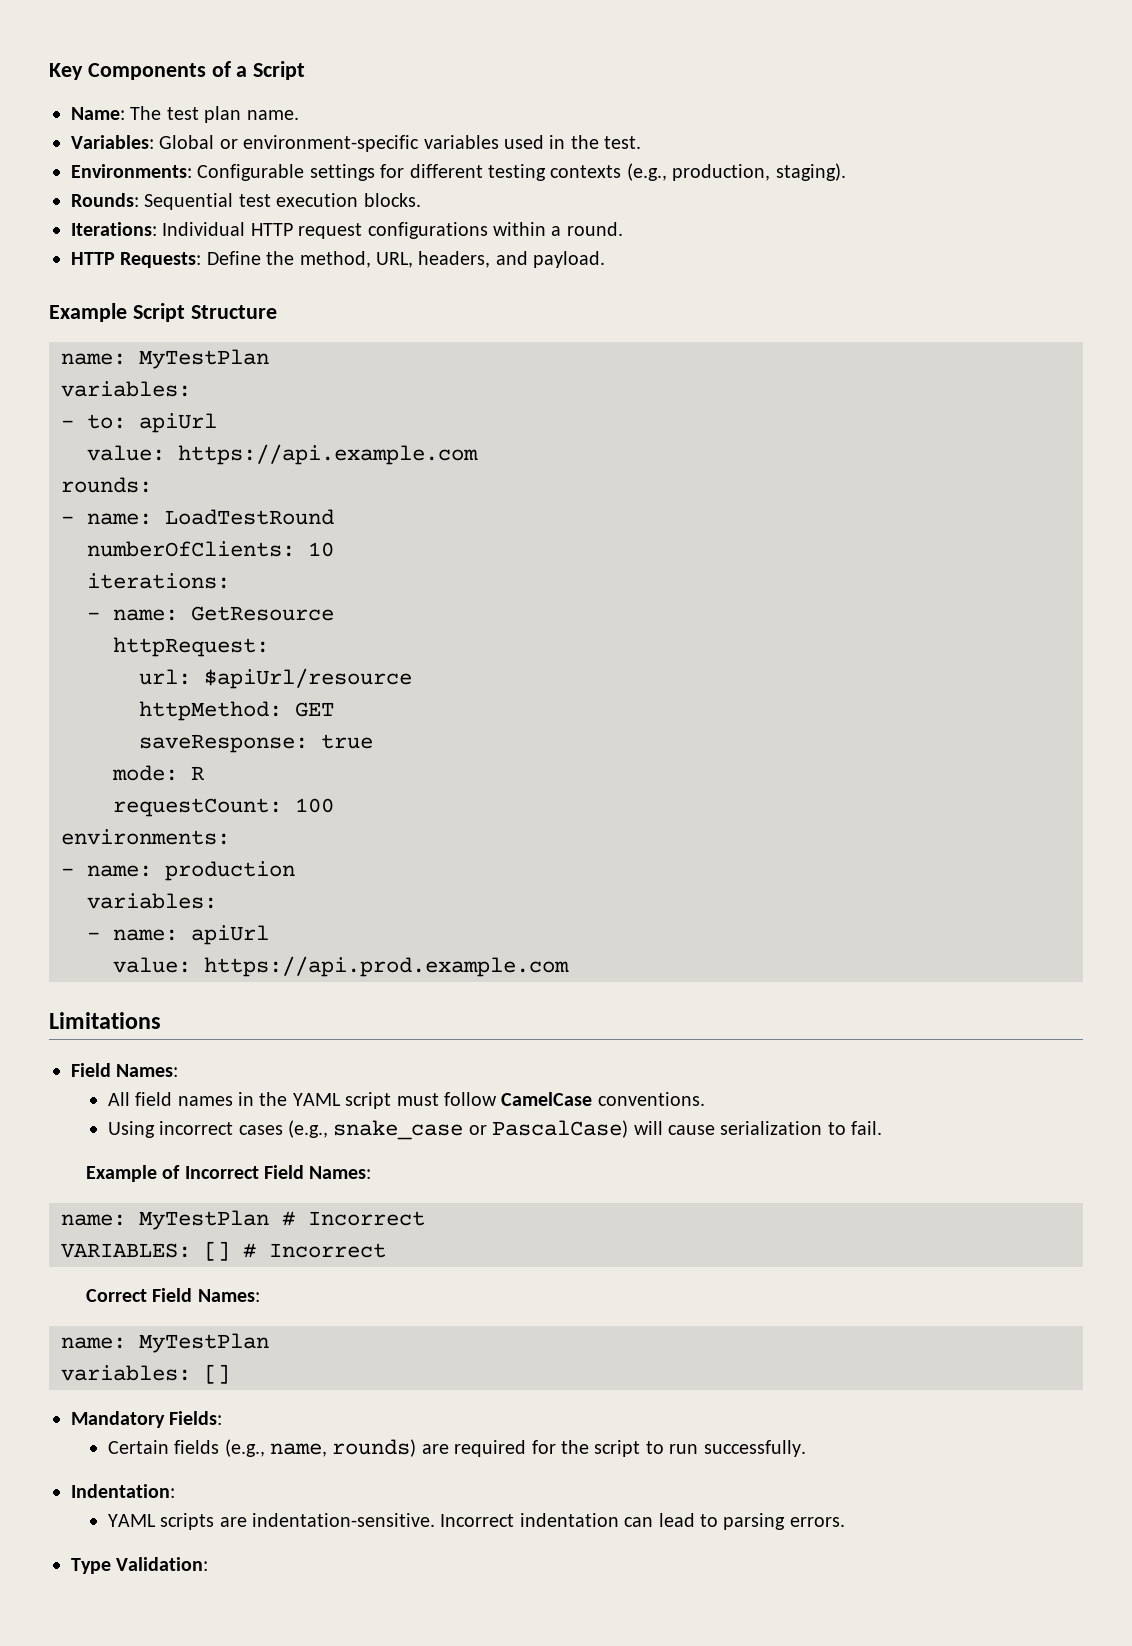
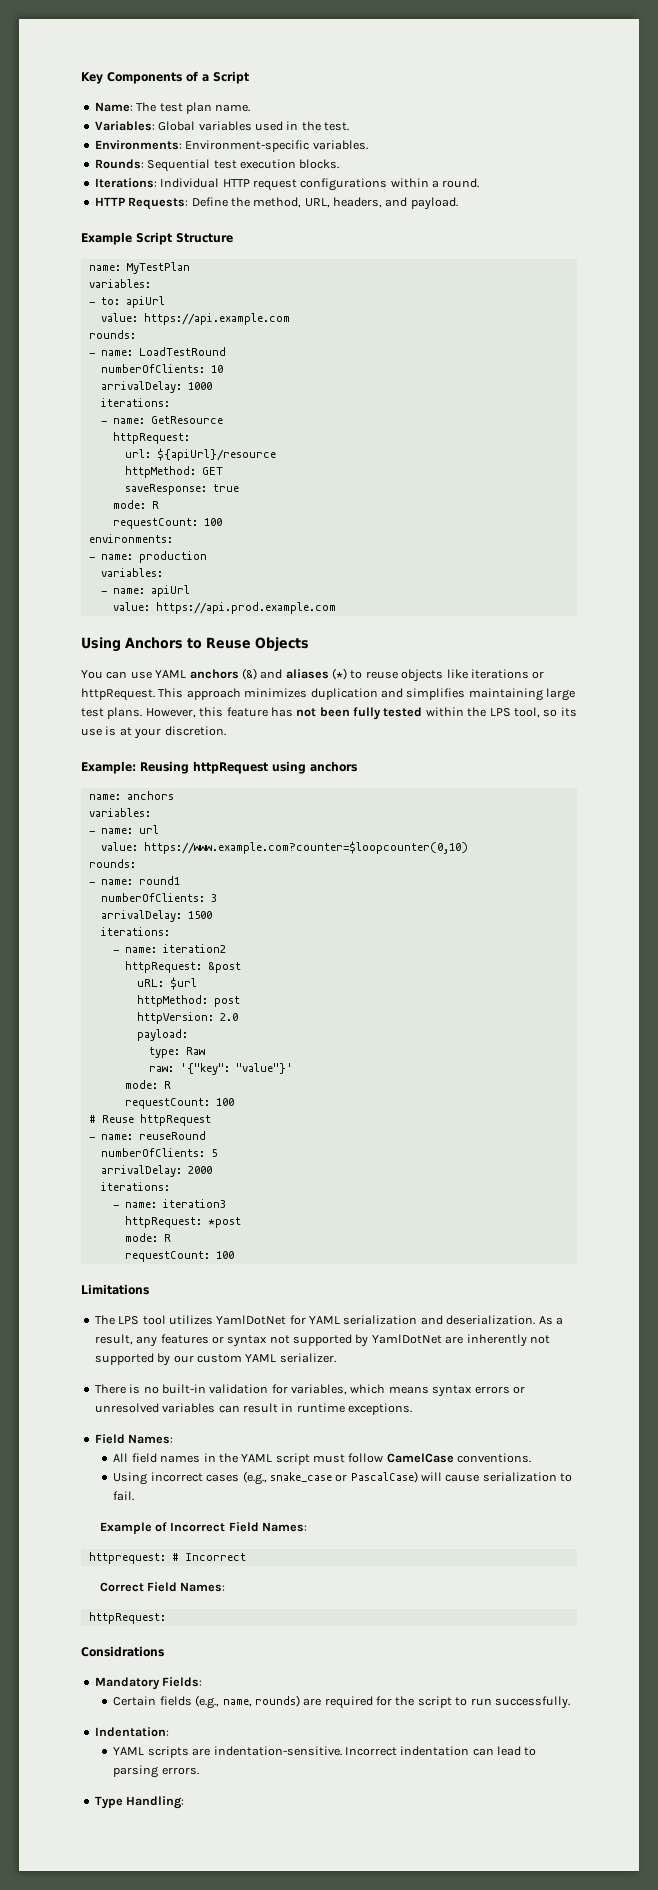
- Variables: Global or environment-specific variables used in the test.
+ Variables: Global variables used in the test.
- Environments: Configurable settings for different testing contexts (e.g., production, staging).
+ Environments: Environment-specific variables.
+ arrivalDelay: 1000
- url: $apiUrl/resource
+ url: ${apiUrl}/resource
+ Using Anchors to Reuse Objects
+ You can use YAML anchors (&) and aliases (*) to reuse objects like iterations or httpRequest. This approach minimizes duplication and simplifies maintaining large test plans. However, this feature has not been fully tested within the LPS tool, so its use is at your discretion.
+ Example: Reusing httpRequest using anchors
+ name: anchors
+ variables:
+ - name: url
+ value: https://www.example.com?counter=$loopcounter(0,10)
+ rounds:
+ - name: round1
+ numberOfClients: 3
+ arrivalDelay: 1500
+ iterations:
+ - name: iteration2
+ httpRequest: &post
+ uRL: $url
+ httpMethod: post
+ httpVersion: 2.0
+ payload:
+ type: Raw
+ raw: '{"key": "value"}'
+ mode: R
+ requestCount: 100
+ # Reuse httpRequest
+ - name: reuseRound
+ numberOfClients: 5
+ arrivalDelay: 2000
+ iterations:
+ - name: iteration3
+ httpRequest: *post
+ mode: R
+ requestCount: 100
  Limitations
+ The LPS tool utilizes YamlDotNet for YAML serialization and deserialization. As a result, any features or syntax not supported by YamlDotNet are inherently not supported by our custom YAML serializer.
+ There is no built-in validation for variables, which means syntax errors or unresolved variables can result in runtime exceptions.
- name: MyTestPlan # Incorrect
- VARIABLES: [] # Incorrect
+ httprequest: # Incorrect
  Correct Field Names:
- name: MyTestPlan
- variables: []
+ httpRequest:
+ Considrations
- Type Validation:
+ Type Handling:

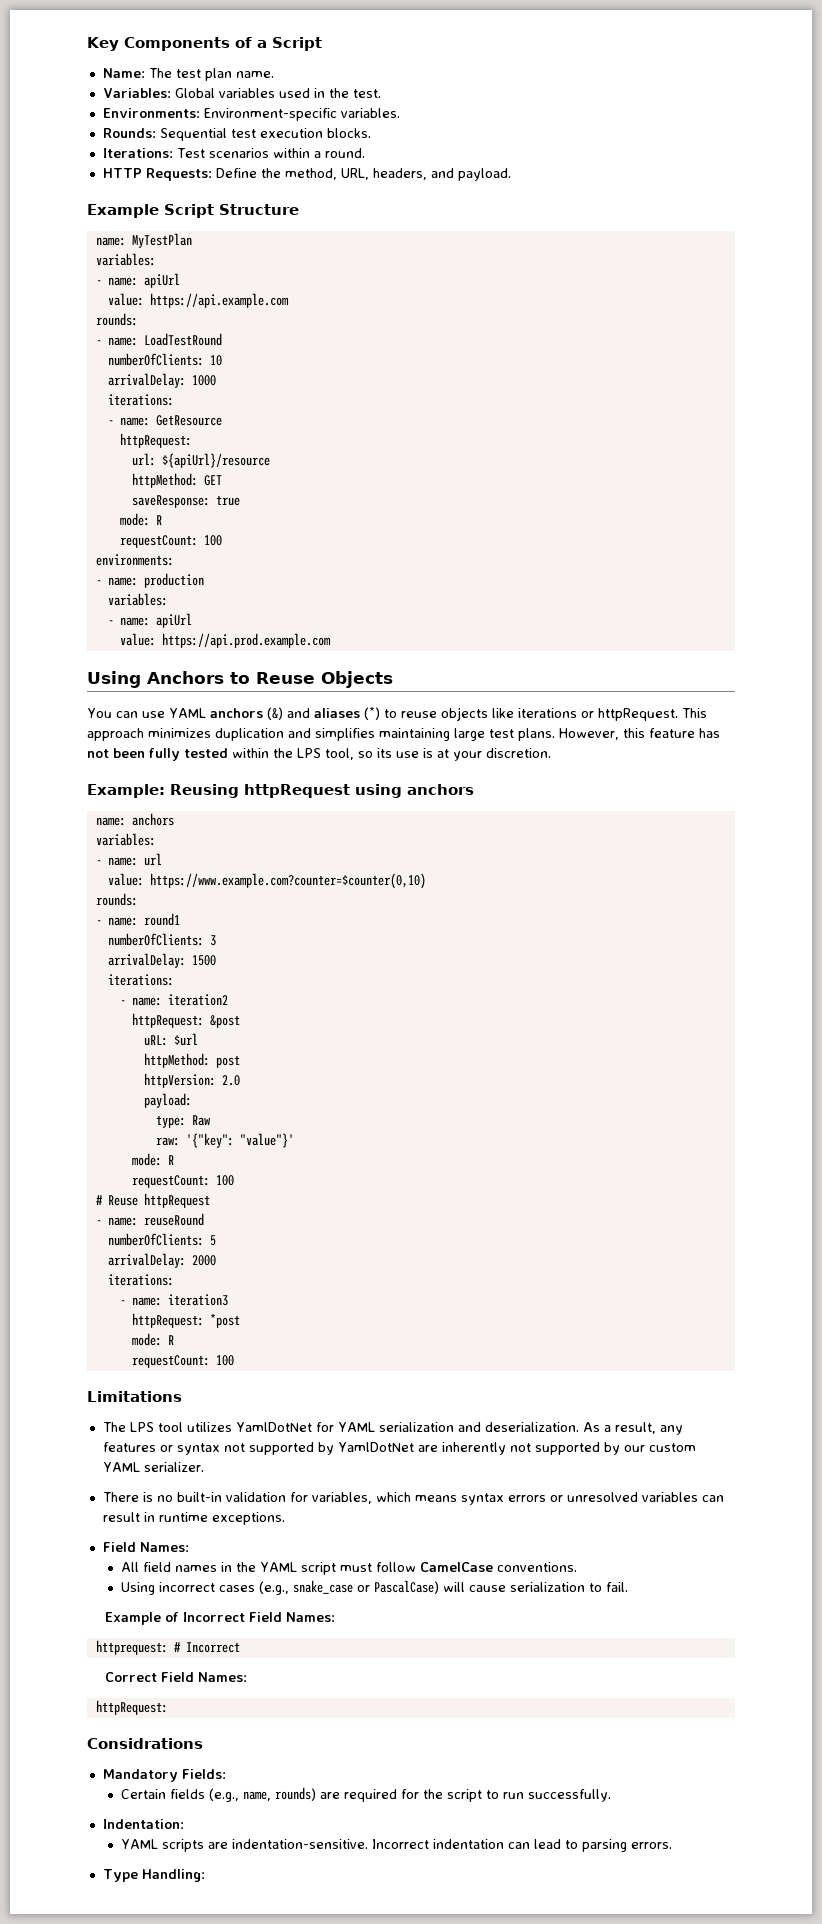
- Iterations: Individual HTTP request configurations within a round.
+ Iterations: Test scenarios within a round.
  name: MyTestPlan
  variables:
- - to: apiUrl
+ - name: apiUrl
- value: https://www.example.com?counter=$loopcounter(0,10)
+ value: https://www.example.com?counter=$counter(0,10)

